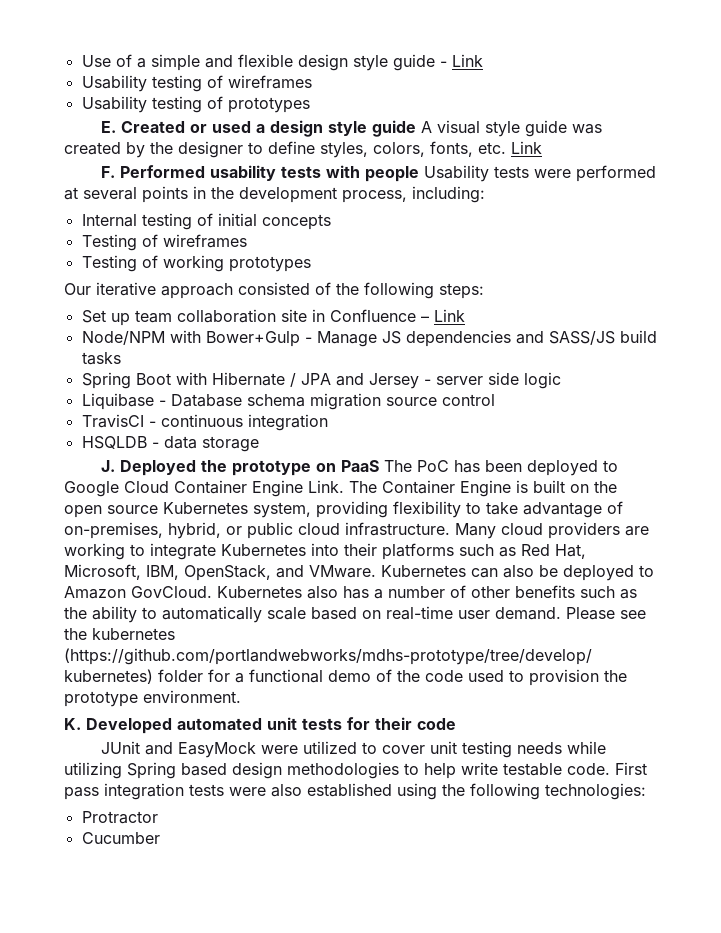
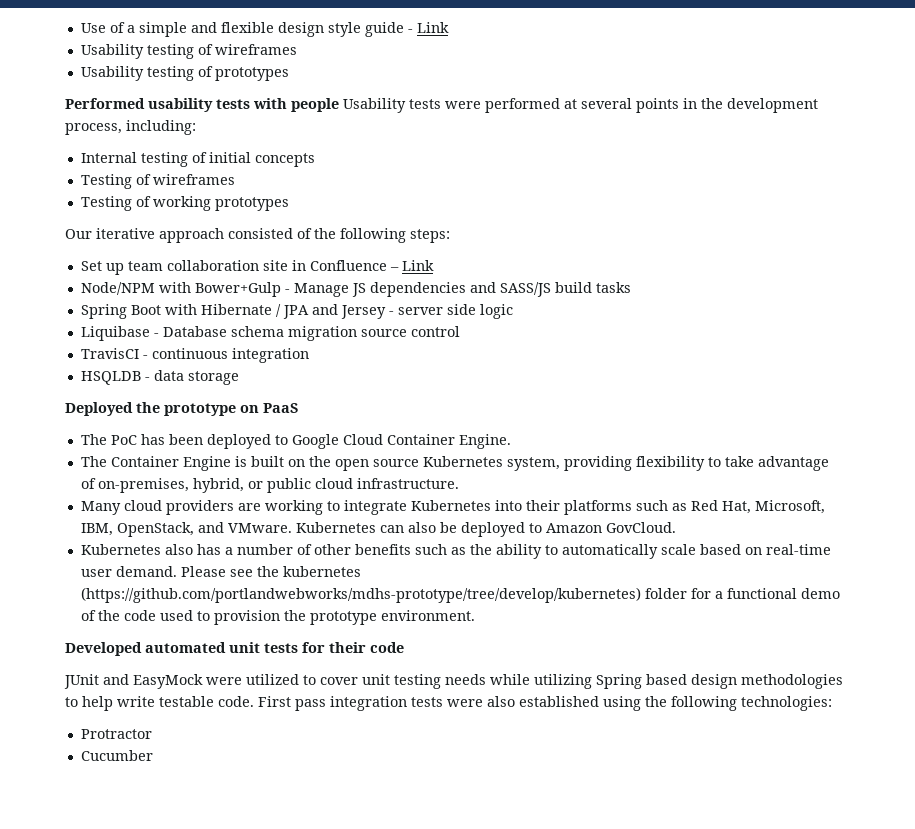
- E. Created or used a design style guide A visual style guide was created by the designer to define styles, colors, fonts, etc. Link
- F. Performed usability tests with people Usability tests were performed at several points in the development process, including:
+ Performed usability tests with people Usability tests were performed at several points in the development process, including:
- J. Deployed the prototype on PaaS The PoC has been deployed to Google Cloud Container Engine Link. The Container Engine is built on the open source Kubernetes system, providing flexibility to take advantage of on-premises, hybrid, or public cloud infrastructure. Many cloud providers are working to integrate Kubernetes into their platforms such as Red Hat, Microsoft, IBM, OpenStack, and VMware.
+ Deployed the prototype on PaaS
+ The PoC has been deployed to Google Cloud Container Engine.
+ The Container Engine is built on the open source Kubernetes system, providing flexibility to take advantage of on-premises, hybrid, or public cloud infrastructure.
+ Many cloud providers are working to integrate Kubernetes into their platforms such as Red Hat, Microsoft, IBM, OpenStack, and VMware.
- Kubernetes can also be deployed to Amazon GovCloud. Kubernetes also has a number of other benefits such as the ability to automatically scale based on real-time user demand.
+ Kubernetes can also be deployed to Amazon GovCloud.
+ Kubernetes also has a number of other benefits such as the ability to automatically scale based on real-time user demand.
- K. Developed automated unit tests for their code
+ Developed automated unit tests for their code

